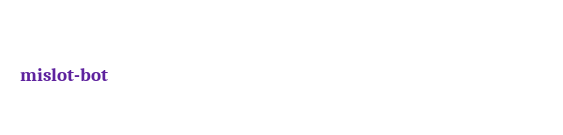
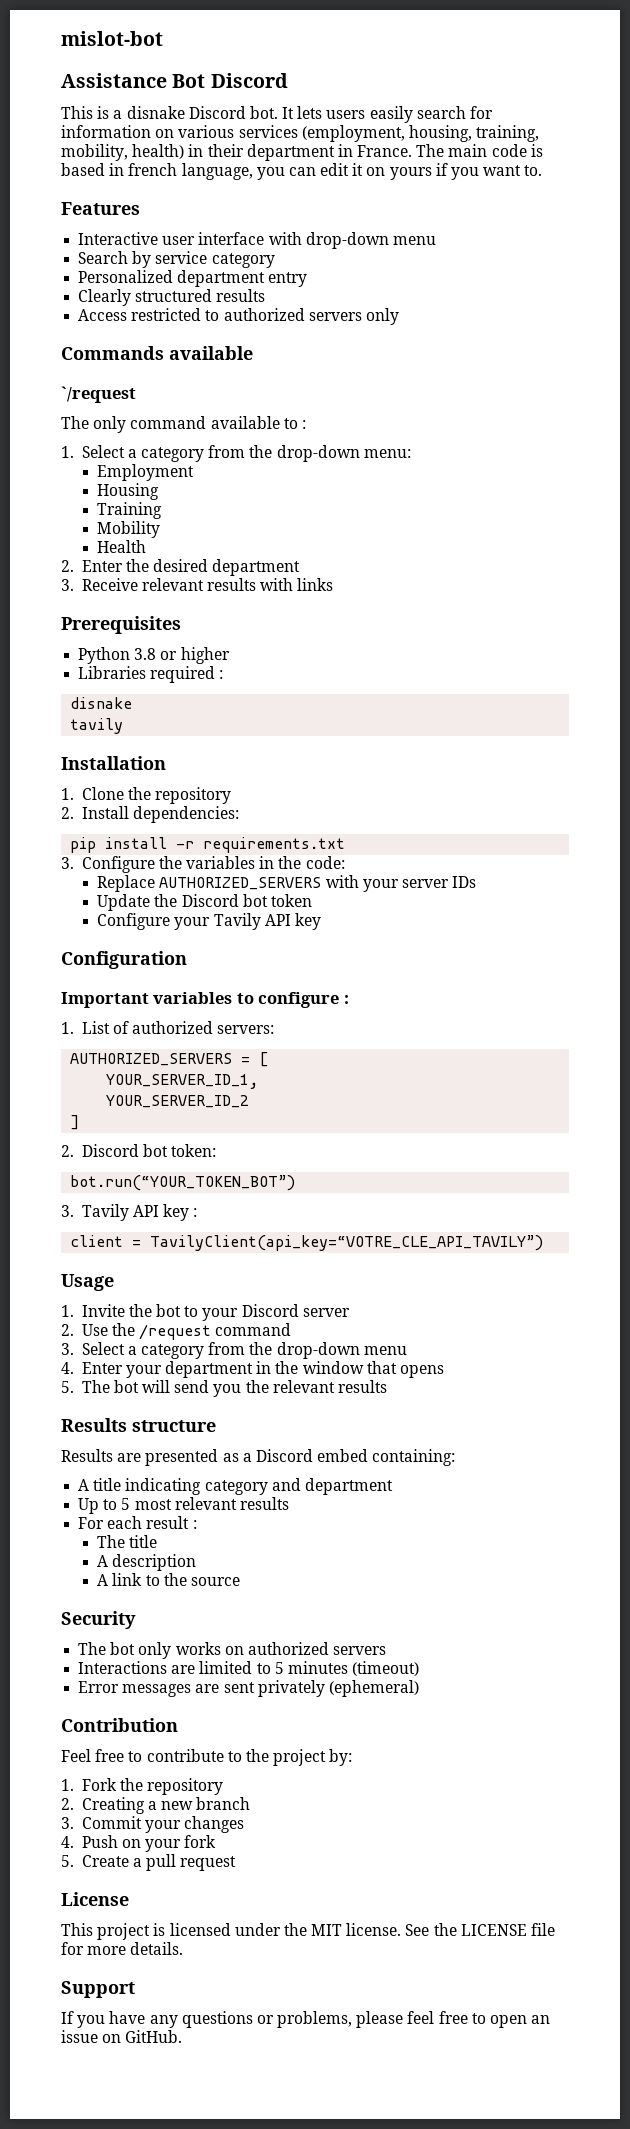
+ Assistance Bot Discord
+ This is a disnake Discord bot. It lets users easily search for information on various services (employment, housing, training, mobility, health) in their department in France. The main code is based in french language, you can edit it on yours if you want to.
+ Features
+ Interactive user interface with drop-down menu
+ Search by service category
+ Personalized department entry
+ Clearly structured results
+ Access restricted to authorized servers only
+ Commands available
+ `/request
+ The only command available to :
+ 1. Select a category from the drop-down menu:
+ Employment
+ Housing
+ Training
+ Mobility
+ Health
+ 2. Enter the desired department
+ 3. Receive relevant results with links
+ Prerequisites
+ Python 3.8 or higher
+ Libraries required :
+ disnake
+ tavily
+ Installation
+ 1. Clone the repository
+ 2. Install dependencies:
+ pip install -r requirements.txt
+ 3. Configure the variables in the code:
+ Replace AUTHORIZED_SERVERS with your server IDs
+ Update the Discord bot token
+ Configure your Tavily API key
+ Configuration
+ Important variables to configure :
+ 1. List of authorized servers:
+ AUTHORIZED_SERVERS = [
+ YOUR_SERVER_ID_1,
+ YOUR_SERVER_ID_2
+ ]
+ 2. Discord bot token:
+ bot.run(“YOUR_TOKEN_BOT”)
+ 3. Tavily API key :
+ client = TavilyClient(api_key=“VOTRE_CLE_API_TAVILY”)
+ Usage
+ 1. Invite the bot to your Discord server
+ 2. Use the /request command
+ 3. Select a category from the drop-down menu
+ 4. Enter your department in the window that opens
+ 5. The bot will send you the relevant results
+ Results structure
+ Results are presented as a Discord embed containing:
+ A title indicating category and department
+ Up to 5 most relevant results
+ For each result :
+ The title
+ A description
+ A link to the source
+ Security
+ The bot only works on authorized servers
+ Interactions are limited to 5 minutes (timeout)
+ Error messages are sent privately (ephemeral)
+ Contribution
+ Feel free to contribute to the project by:
+ 1. Fork the repository
+ 2. Creating a new branch
+ 3. Commit your changes
+ 4. Push on your fork
+ 5. Create a pull request
+ License
+ This project is licensed under the MIT license. See the LICENSE file for more details.
+ Support
+ If you have any questions or problems, please feel free to open an issue on GitHub.

